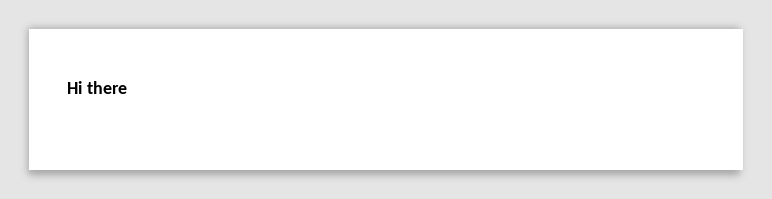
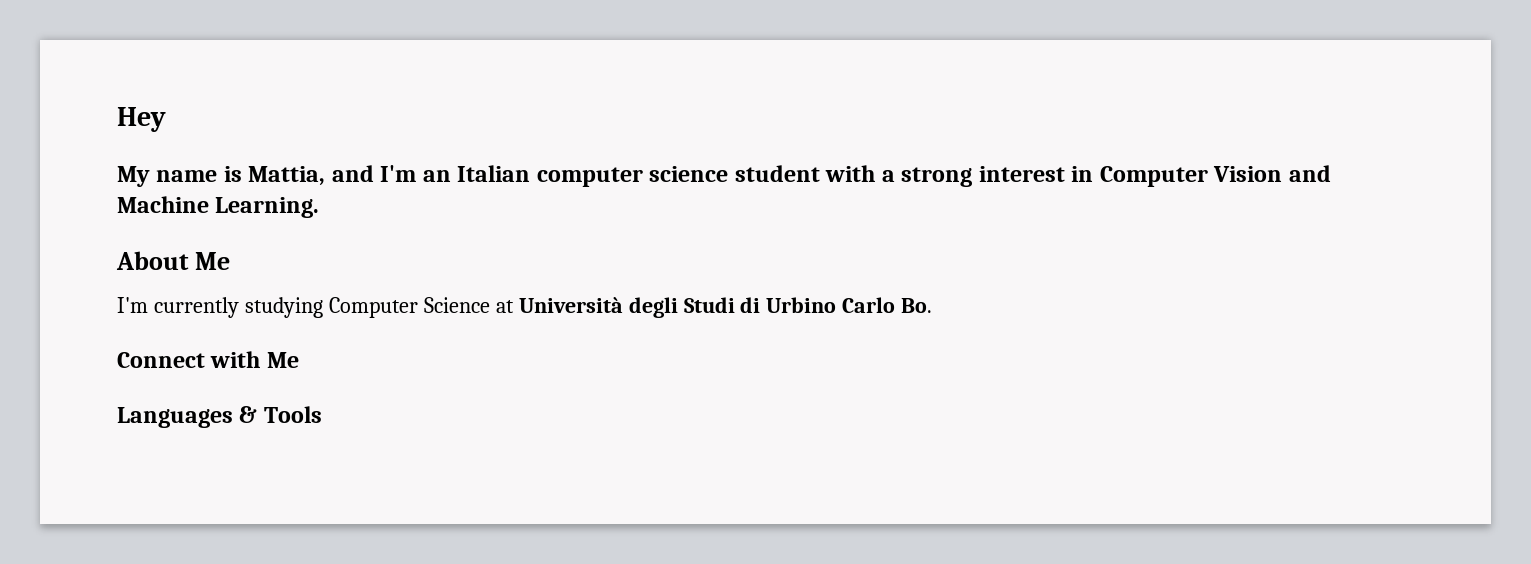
- Hi there
+ Hey
+ My name is Mattia, and I'm an Italian computer science student with a strong interest in Computer Vision and Machine Learning.
+ About Me
+ I'm currently studying Computer Science at Università degli Studi di Urbino Carlo Bo.
+ Connect with Me
+ Languages & Tools

